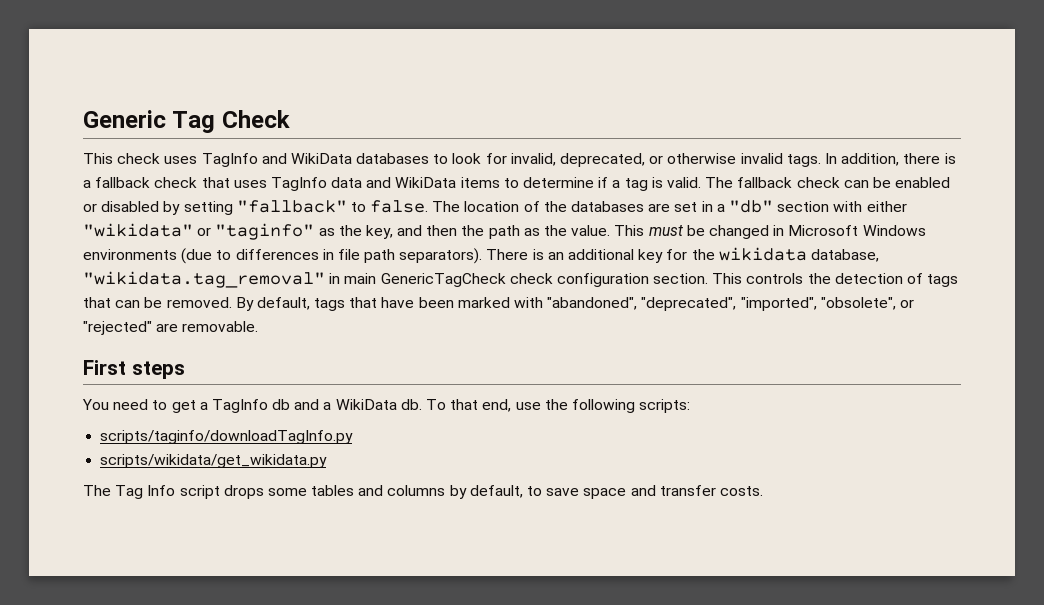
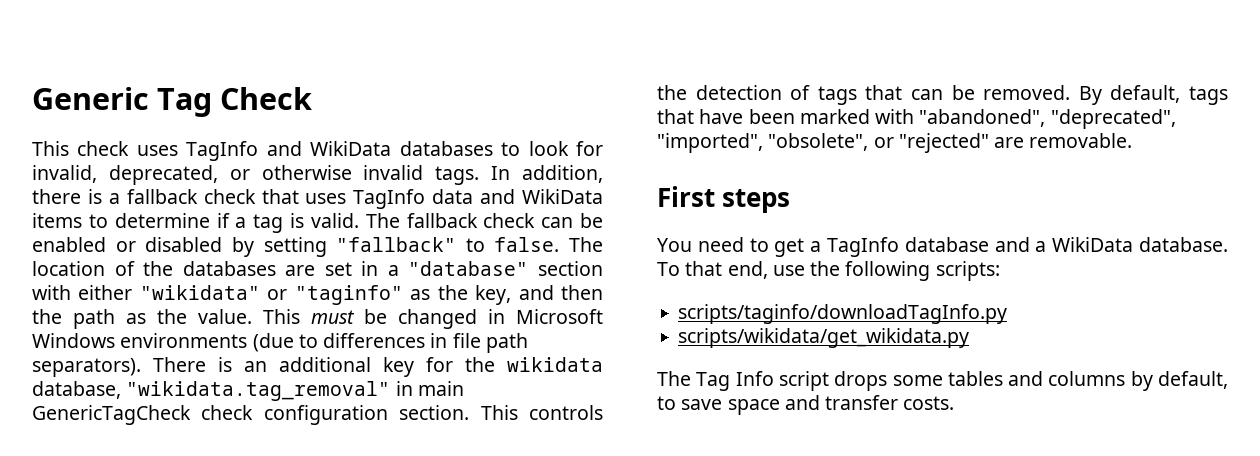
- The location of the databases are set in a "db" section with either "wikidata" or "taginfo" as the key, and then the path as the value.
+ The location of the databases are set in a "database" section with either "wikidata" or "taginfo" as the key, and then the path as the value.
- You need to get a TagInfo db and a WikiData db.
+ You need to get a TagInfo database and a WikiData database.

